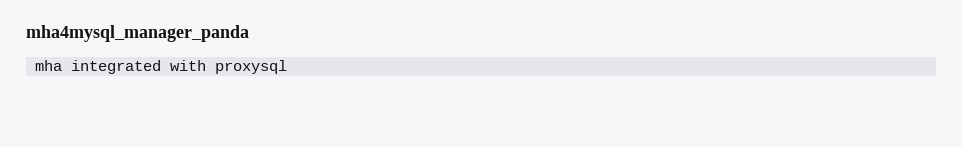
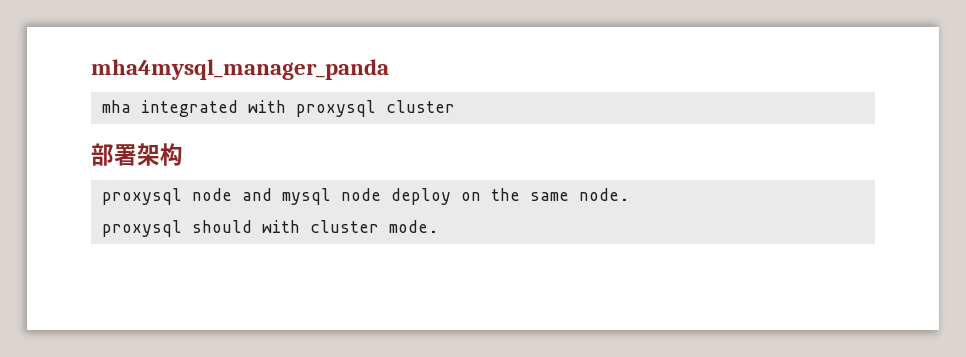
- mha integrated with proxysql
+ mha integrated with proxysql cluster
+ 部署架构
+ proxysql node and mysql node deploy on the same node.
+ proxysql should with cluster mode.

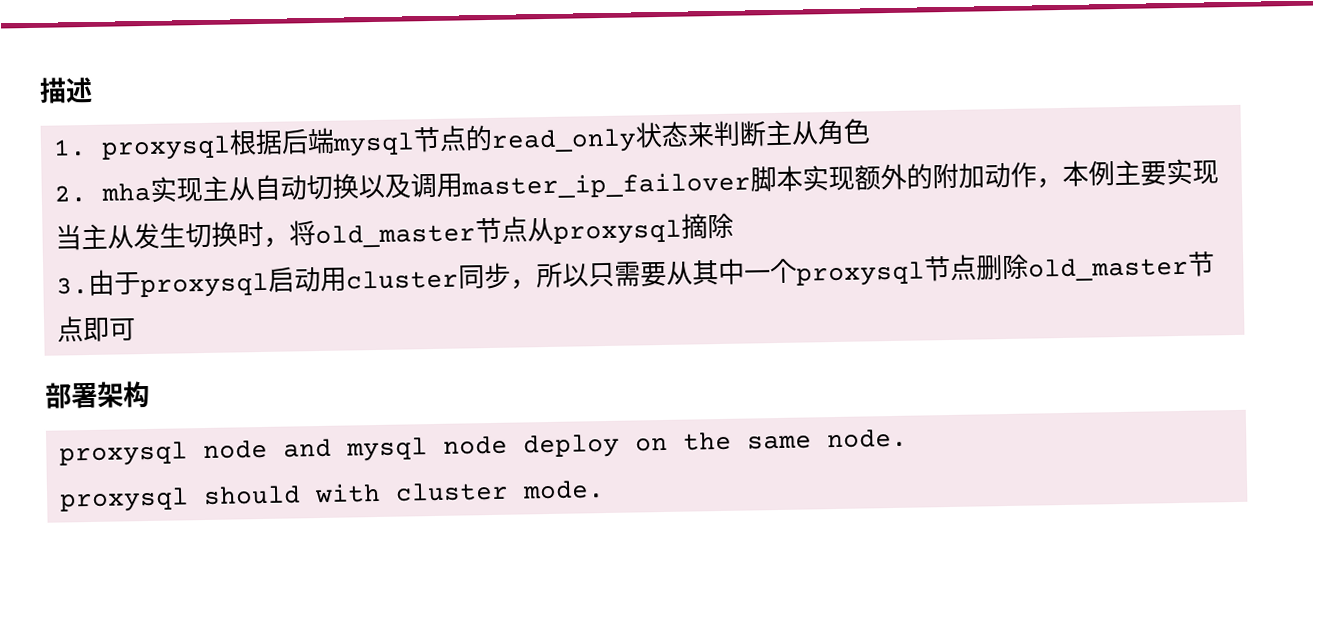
- mha4mysql_manager_panda
- mha integrated with proxysql cluster
+ 描述
+ 1. proxysql根据后端mysql节点的read_only状态来判断主从角色
+ 2. mha实现主从自动切换以及调用master_ip_failover脚本实现额外的附加动作，本例主要实现当主从发生切换时，将old_master节点从proxysql摘除
+ 3.由于proxysql启动用cluster同步，所以只需要从其中一个proxysql节点删除old_master节点即可

